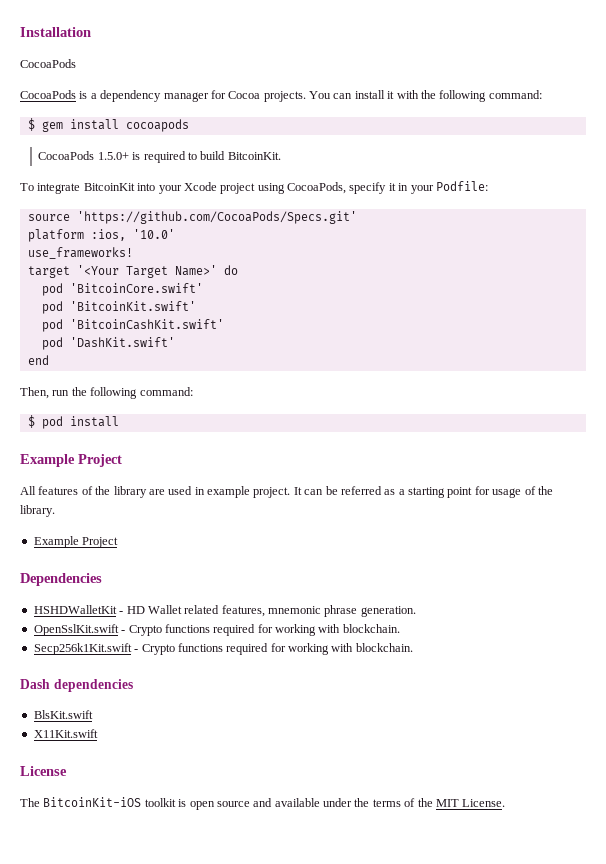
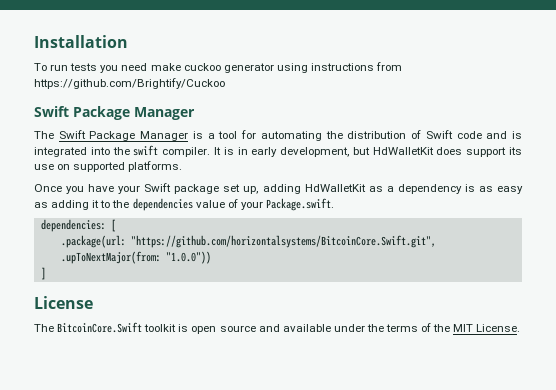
  Installation
- CocoaPods
- CocoaPods is a dependency manager for Cocoa projects. You can install it with the following command:
- $ gem install cocoapods
- CocoaPods 1.5.0+ is required to build BitcoinKit.
- To integrate BitcoinKit into your Xcode project using CocoaPods, specify it in your Podfile:
- source 'https://github.com/CocoaPods/Specs.git'
- platform :ios, '10.0'
- use_frameworks!
- target '<Your Target Name>' do
- pod 'BitcoinCore.swift'
- pod 'BitcoinKit.swift'
- pod 'BitcoinCashKit.swift'
- pod 'DashKit.swift'
- end
- Then, run the following command:
- $ pod install
- Example Project
- All features of the library are used in example project. It can be referred as a starting point for usage of the library.
- Example Project
- Dependencies
- HSHDWalletKit - HD Wallet related features, mnemonic phrase generation.
- OpenSslKit.swift - Crypto functions required for working with blockchain.
- Secp256k1Kit.swift - Crypto functions required for working with blockchain.
- Dash dependencies
- BlsKit.swift
- X11Kit.swift
+ To run tests you need make cuckoo generator using instructions from https://github.com/Brightify/Cuckoo
+ Swift Package Manager
+ The Swift Package Manager is a tool for automating the distribution of Swift code and is integrated into the swift compiler. It is in early development, but HdWalletKit does support its use on supported platforms.
+ Once you have your Swift package set up, adding HdWalletKit as a dependency is as easy as adding it to the dependencies value of your Package.swift.
+ dependencies: [
+ .package(url: "https://github.com/horizontalsystems/BitcoinCore.Swift.git", .upToNextMajor(from: "1.0.0"))
+ ]
- The BitcoinKit-iOS toolkit is open source and available under the terms of the MIT License.
+ The BitcoinCore.Swift toolkit is open source and available under the terms of the MIT License.

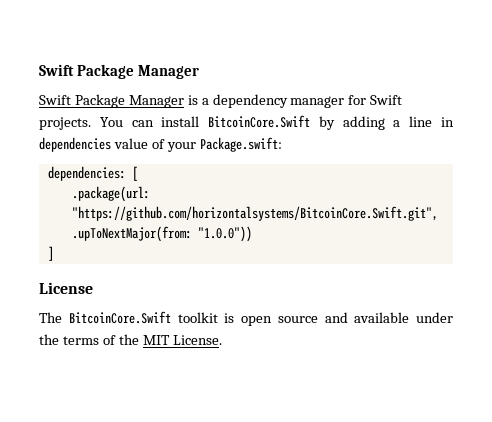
- Installation
- To run tests you need make cuckoo generator using instructions from https://github.com/Brightify/Cuckoo
- The Swift Package Manager is a tool for automating the distribution of Swift code and is integrated into the swift compiler. It is in early development, but HdWalletKit does support its use on supported platforms.
- Once you have your Swift package set up, adding HdWalletKit as a dependency is as easy as adding it to the dependencies value of your Package.swift.
+ Swift Package Manager is a dependency manager for Swift projects. You can install BitcoinCore.Swift by adding a line in dependencies value of your Package.swift:

